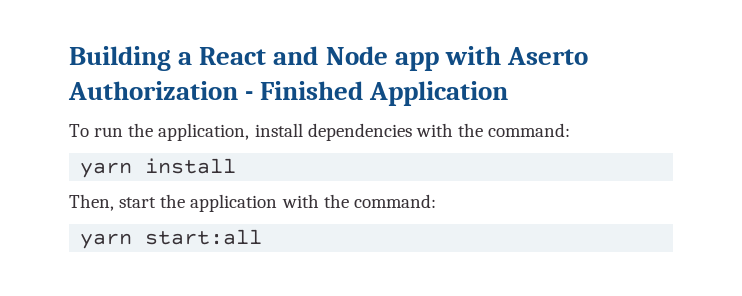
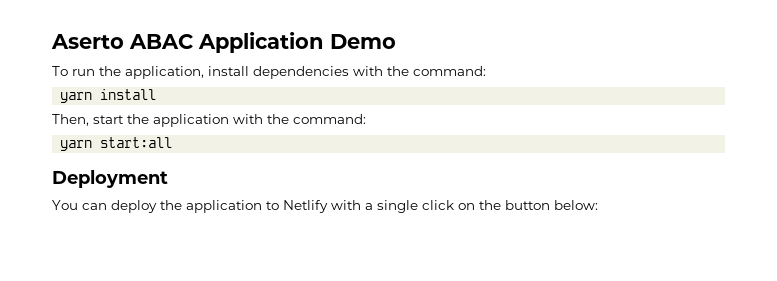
- Building a React and Node app with Aserto Authorization - Finished Application
+ Aserto ABAC Application Demo
+ Deployment
+ You can deploy the application to Netlify with a single click on the button below:

